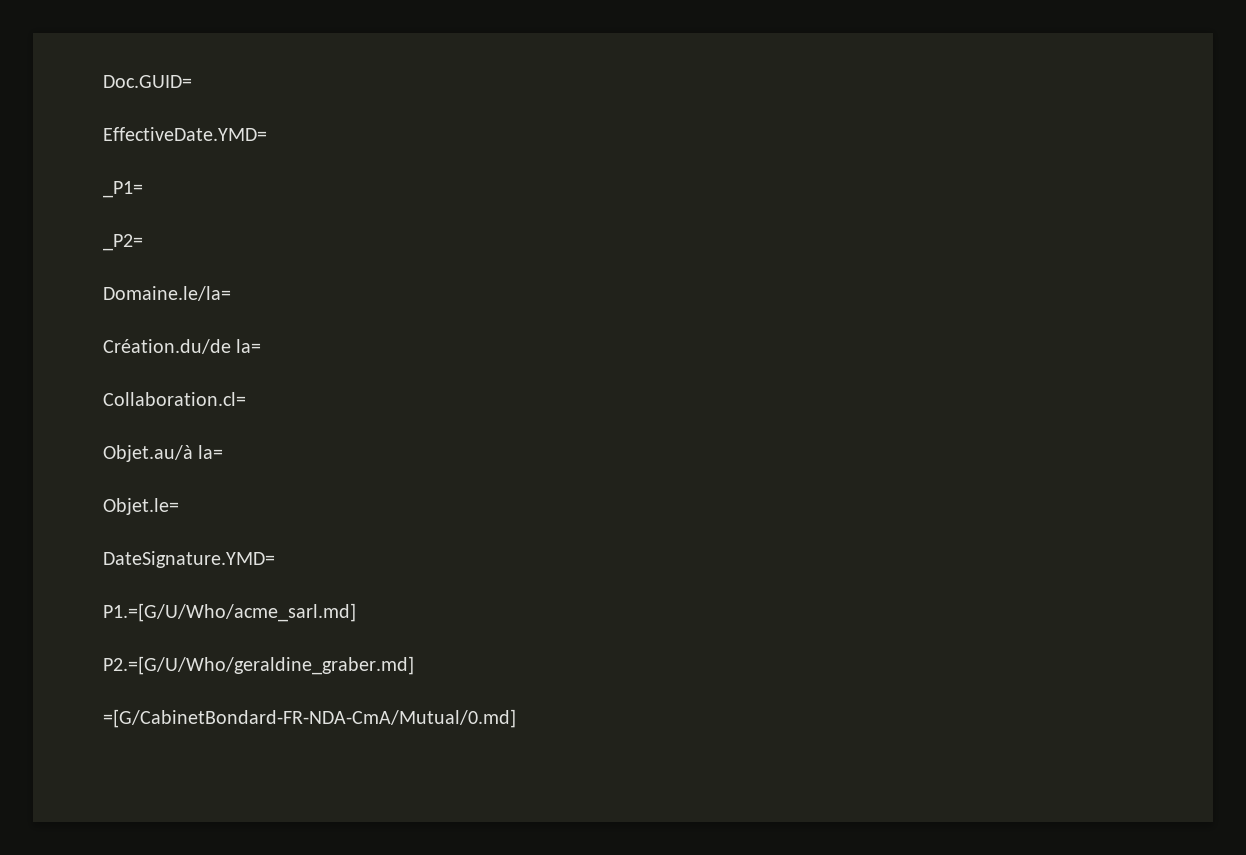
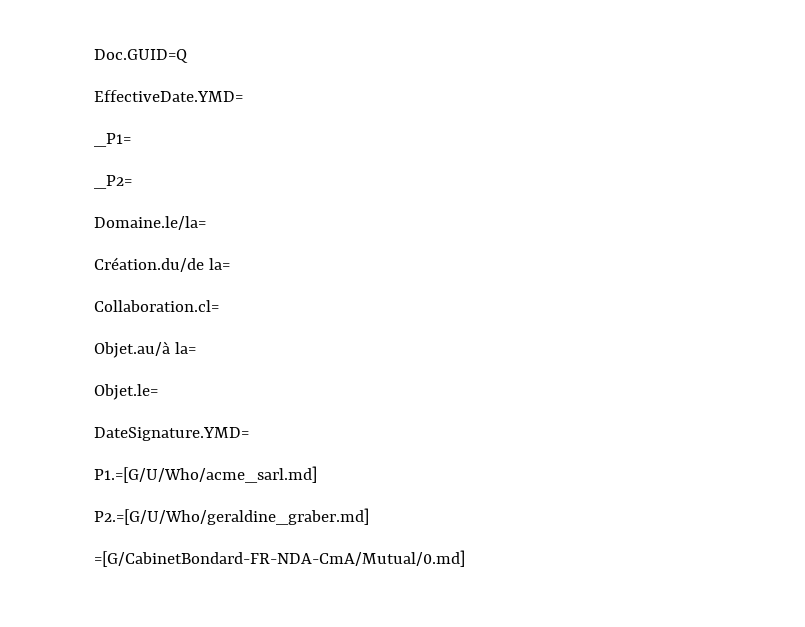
- Doc.GUID=
+ Doc.GUID=Q

